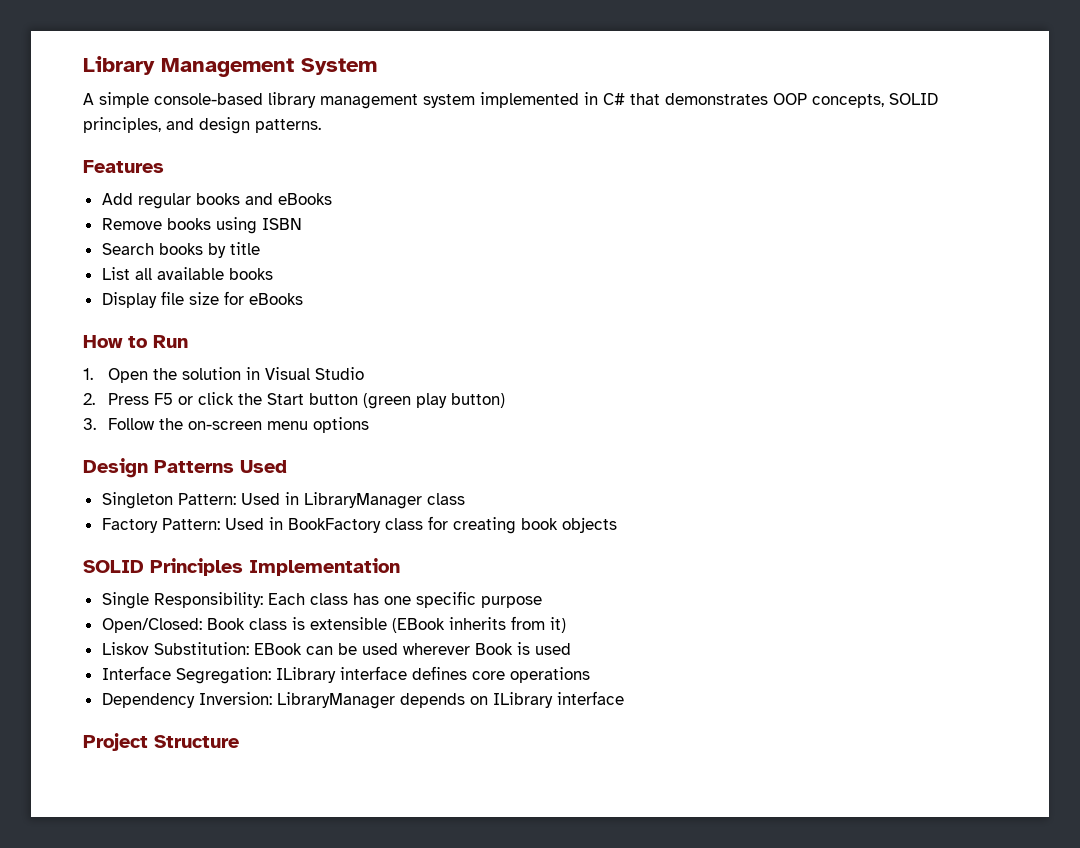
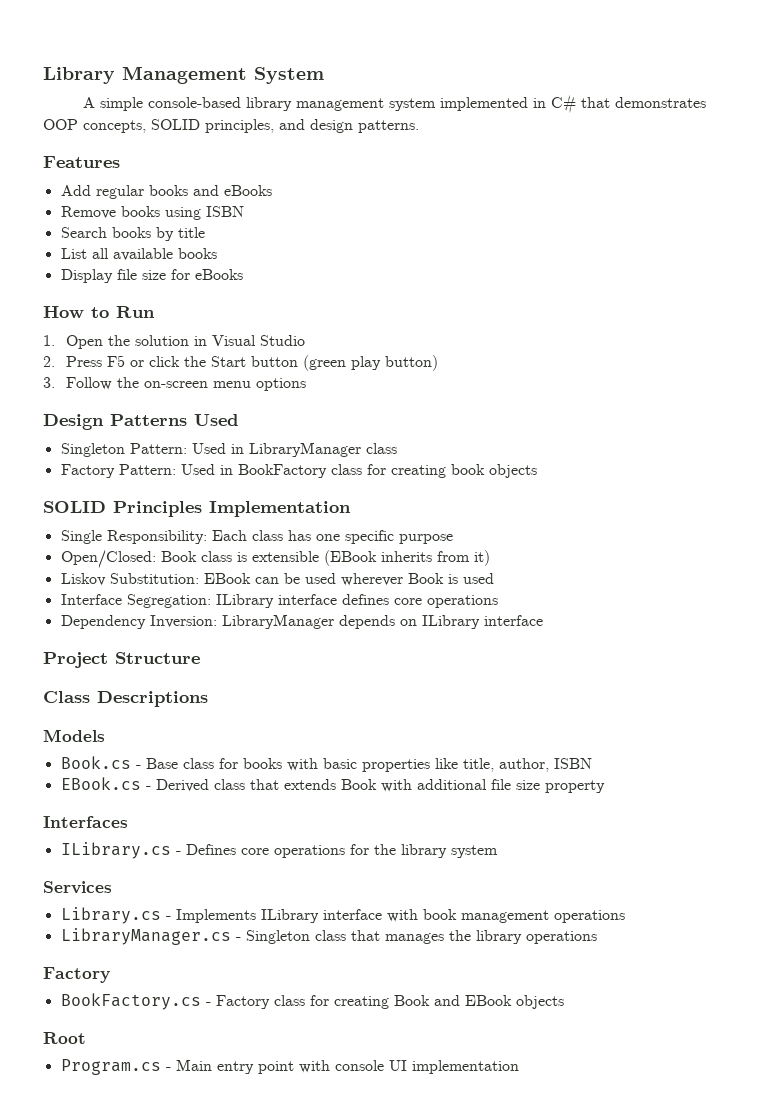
+ Class Descriptions
+ Models
+ Book.cs - Base class for books with basic properties like title, author, ISBN
+ EBook.cs - Derived class that extends Book with additional file size property
+ Interfaces
+ ILibrary.cs - Defines core operations for the library system
+ Services
+ Library.cs - Implements ILibrary interface with book management operations
+ LibraryManager.cs - Singleton class that manages the library operations
+ Factory
+ BookFactory.cs - Factory class for creating Book and EBook objects
+ Root
+ Program.cs - Main entry point with console UI implementation

